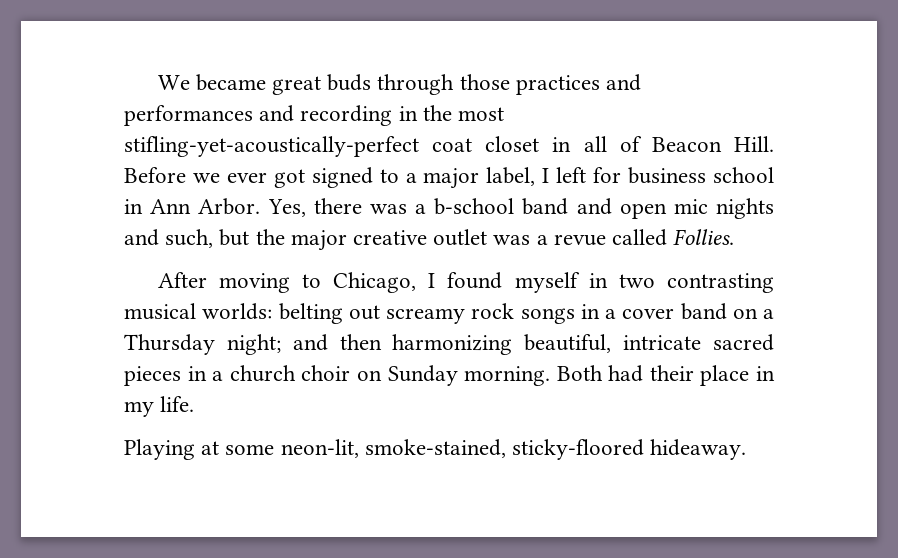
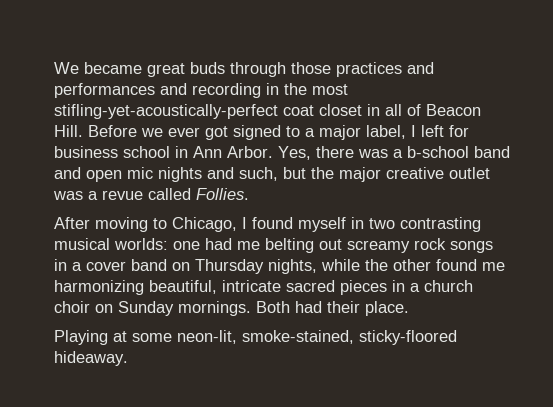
- After moving to Chicago, I found myself in two contrasting musical worlds: belting out screamy rock songs in a cover band on a Thursday night; and then harmonizing beautiful, intricate sacred pieces in a church choir on Sunday morning.
+ After moving to Chicago, I found myself in two contrasting musical worlds: one had me belting out screamy rock songs in a cover band on Thursday nights, while the other found me harmonizing beautiful, intricate sacred pieces in a church choir on Sunday mornings.
- Both had their place in my life.
+ Both had their place.

